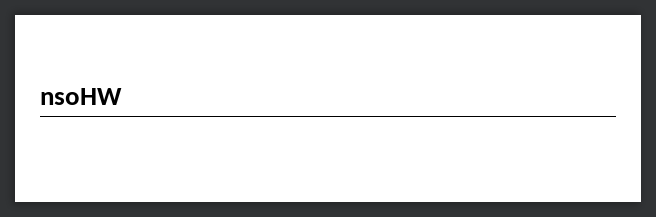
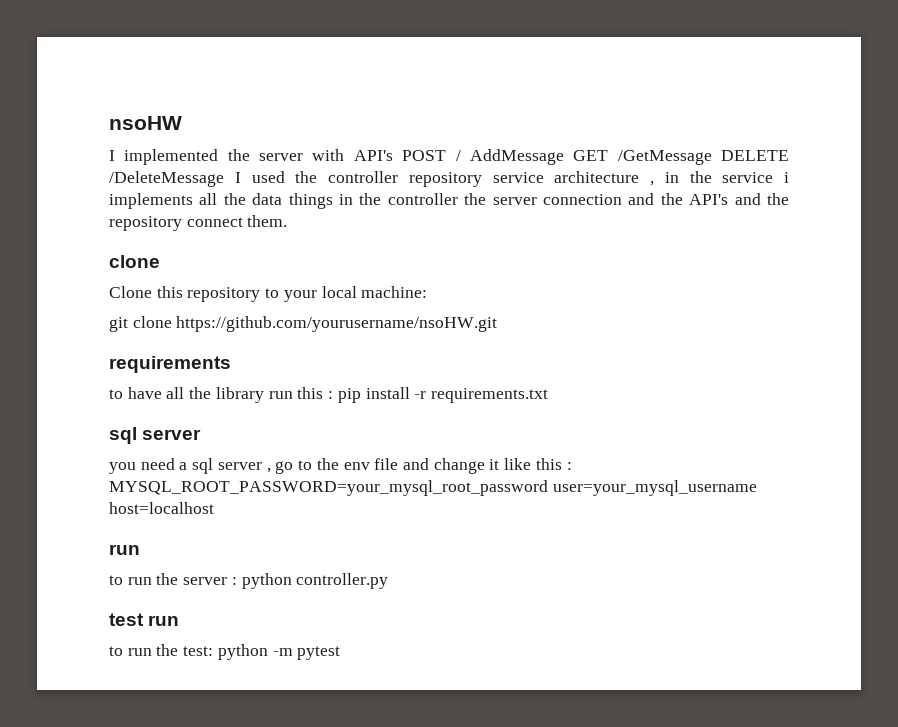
+ I implemented the server with API's POST / AddMessage GET /GetMessage DELETE /DeleteMessage I used the controller repository service architecture , in the service i implements all the data things in the controller the server connection and the API's and the repository connect them.
+ clone
+ Clone this repository to your local machine:
+ git clone https://github.com/yourusername/nsoHW.git
+ requirements
+ to have all the library run this : pip install -r requirements.txt
+ sql server
+ you need a sql server , go to the env file and change it like this : MYSQL_ROOT_PASSWORD=your_mysql_root_password user=your_mysql_username host=localhost
+ run
+ to run the server : python controller.py
+ test run
+ to run the test: python -m pytest

